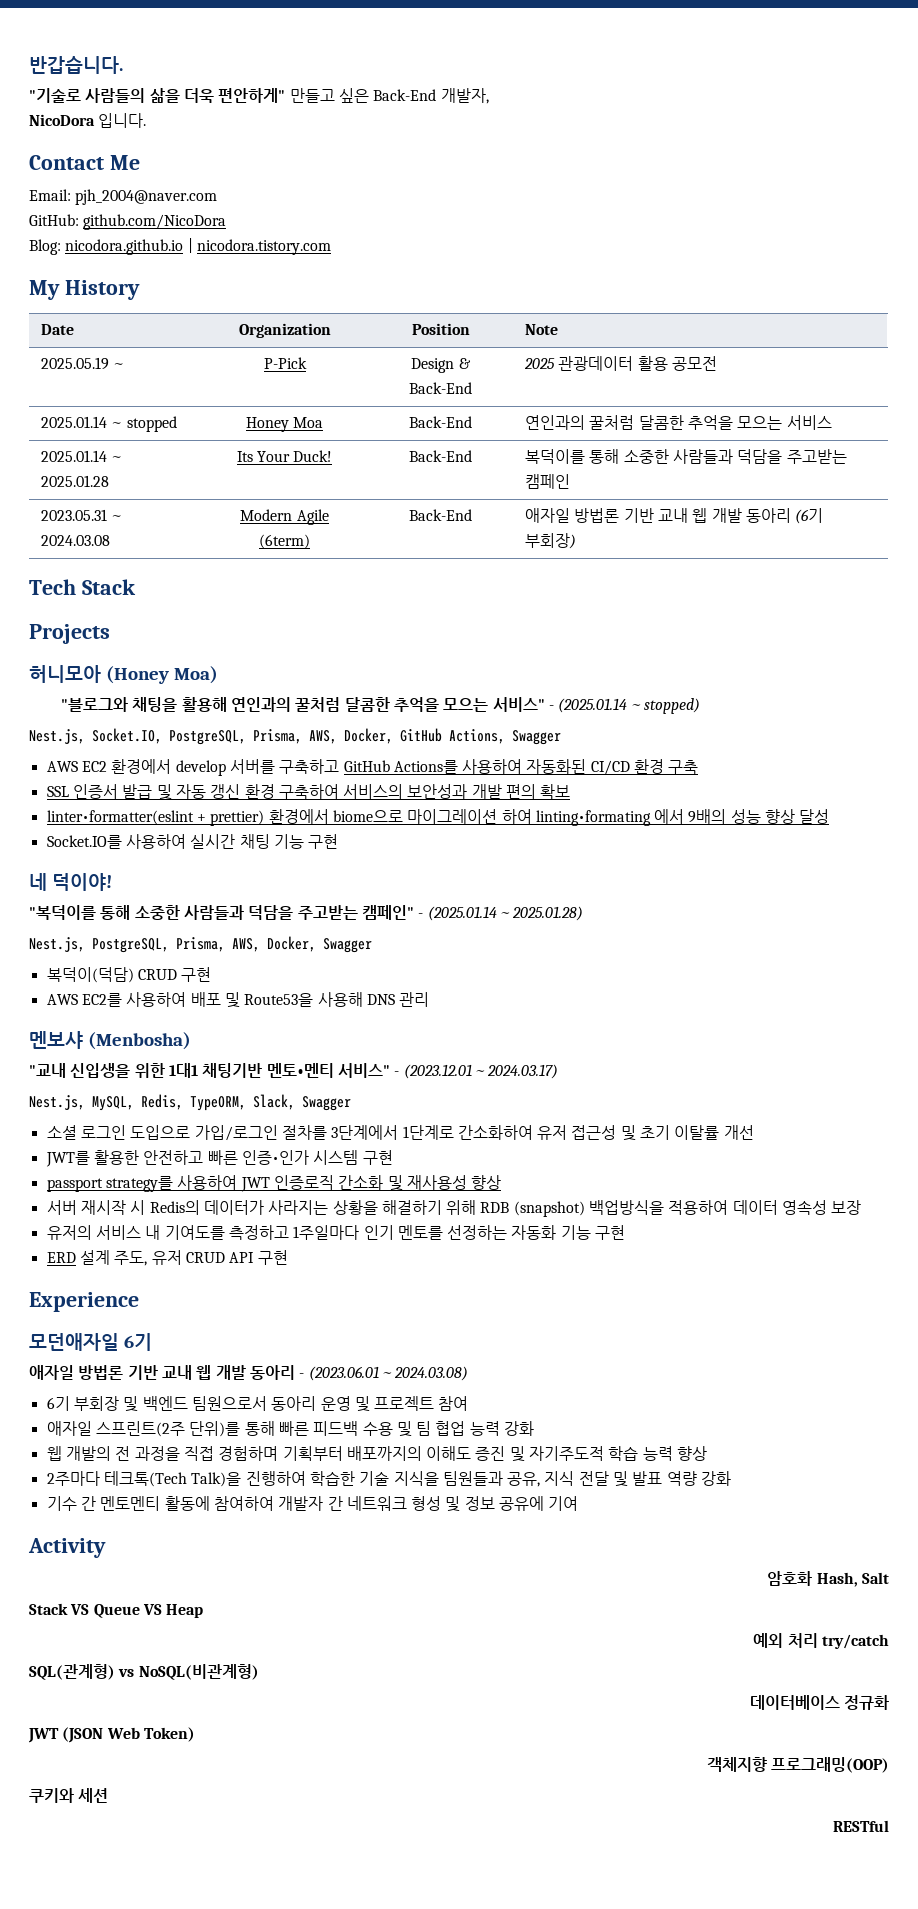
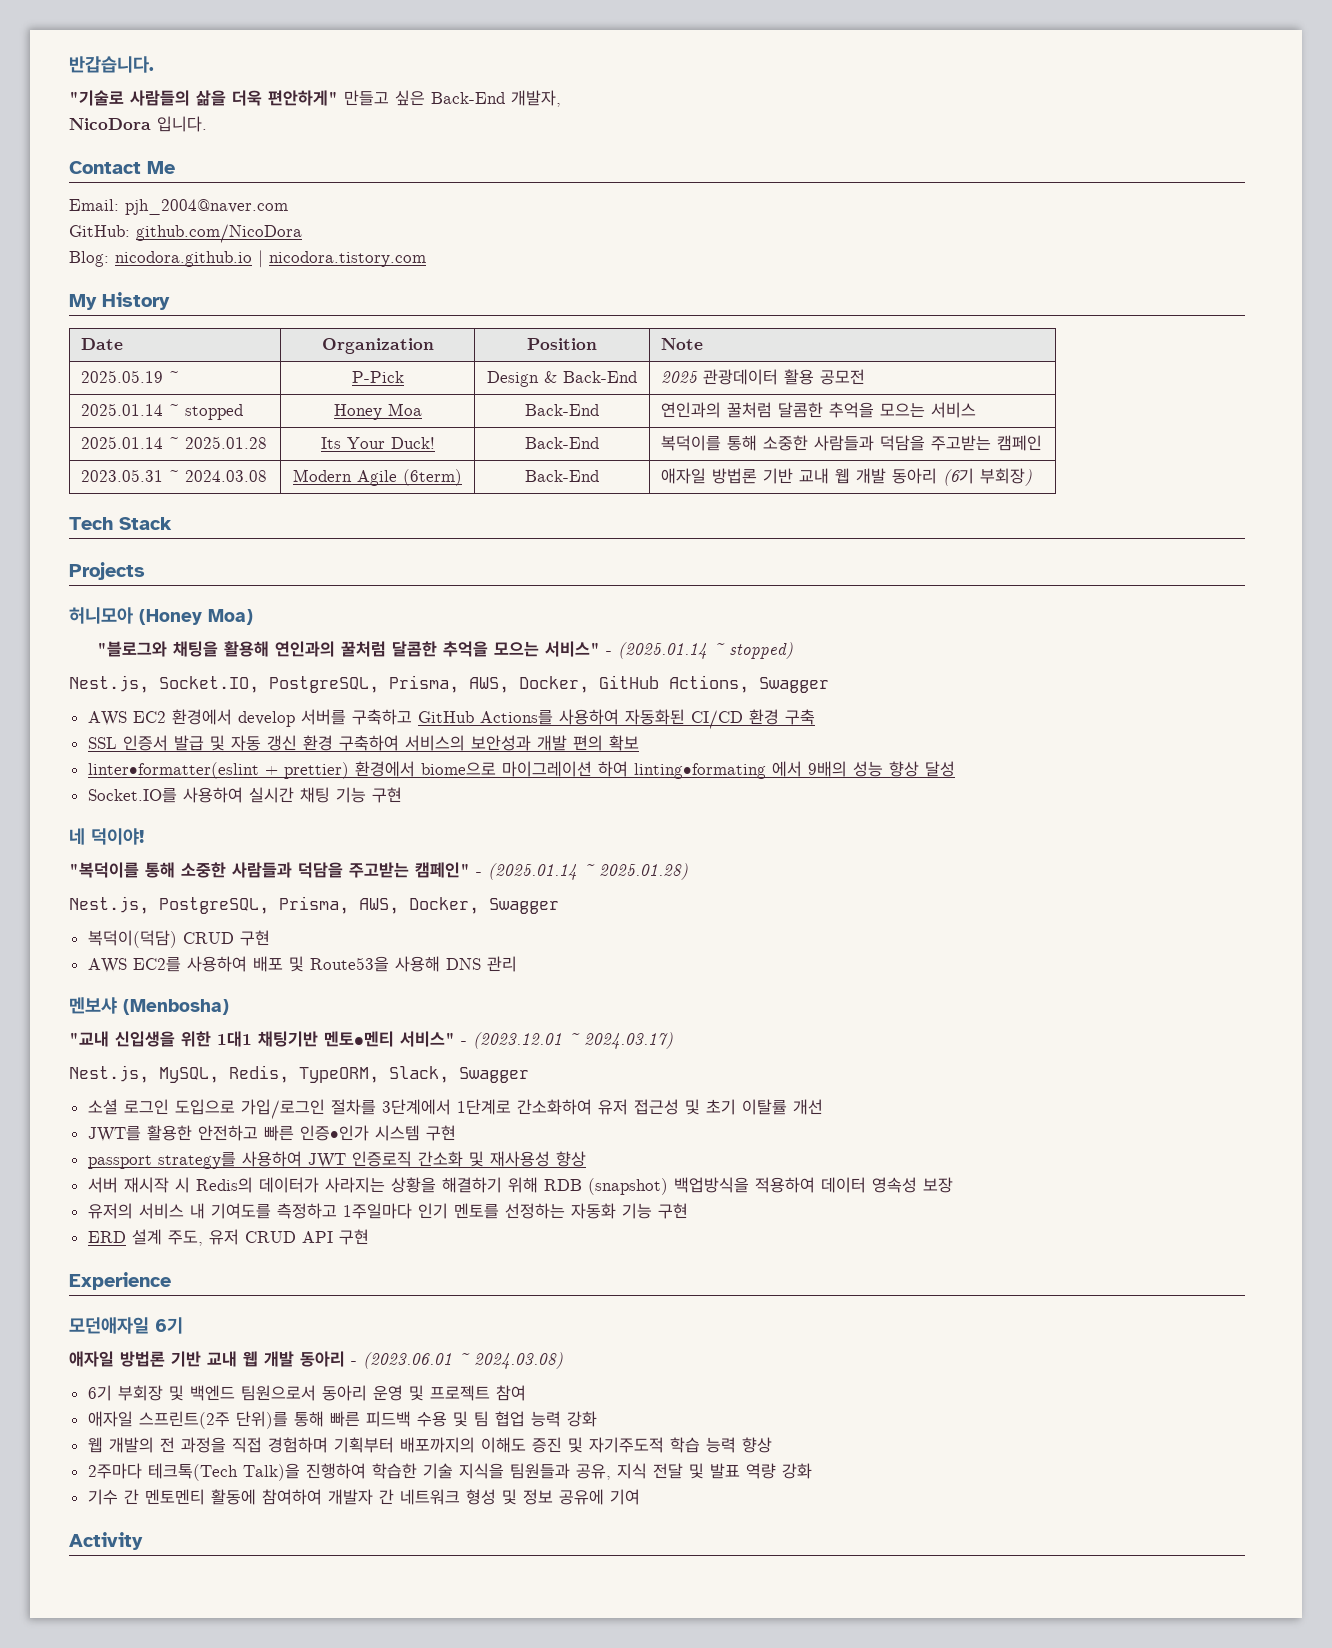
- 암호화 Hash, Salt
- Stack VS Queue VS Heap
- 예외 처리 try/catch
- SQL(관계형) vs NoSQL(비관계형)
- 데이터베이스 정규화
- JWT (JSON Web Token)
- 객체지향 프로그래밍(OOP)
- 쿠키와 세션
- RESTful

